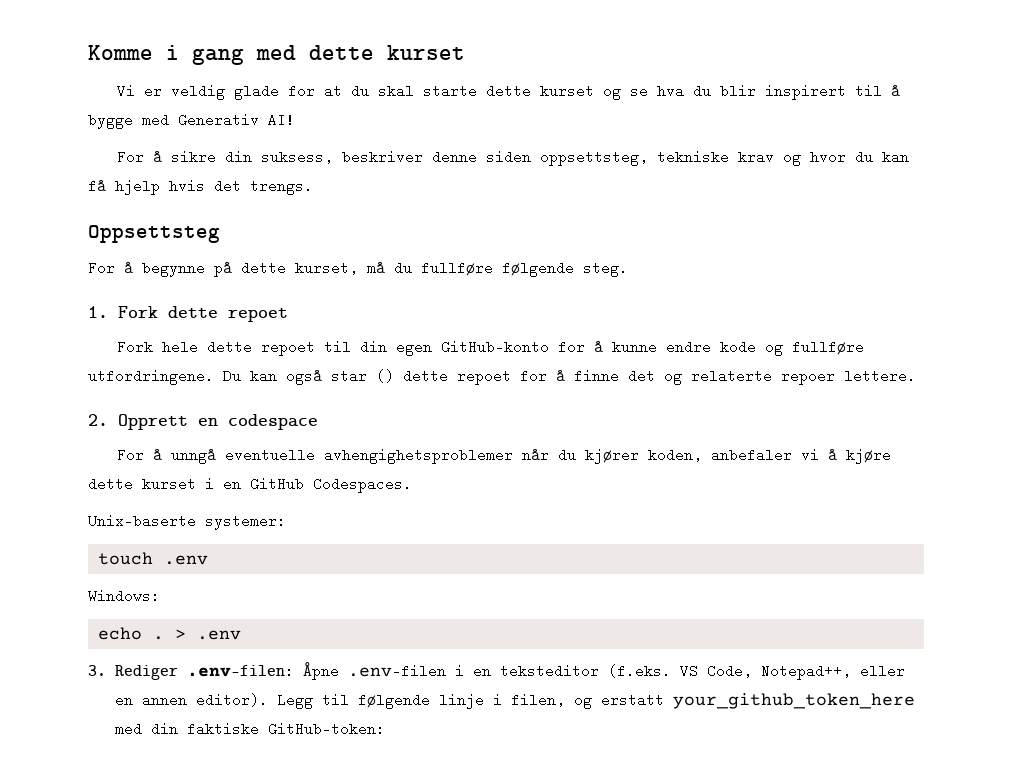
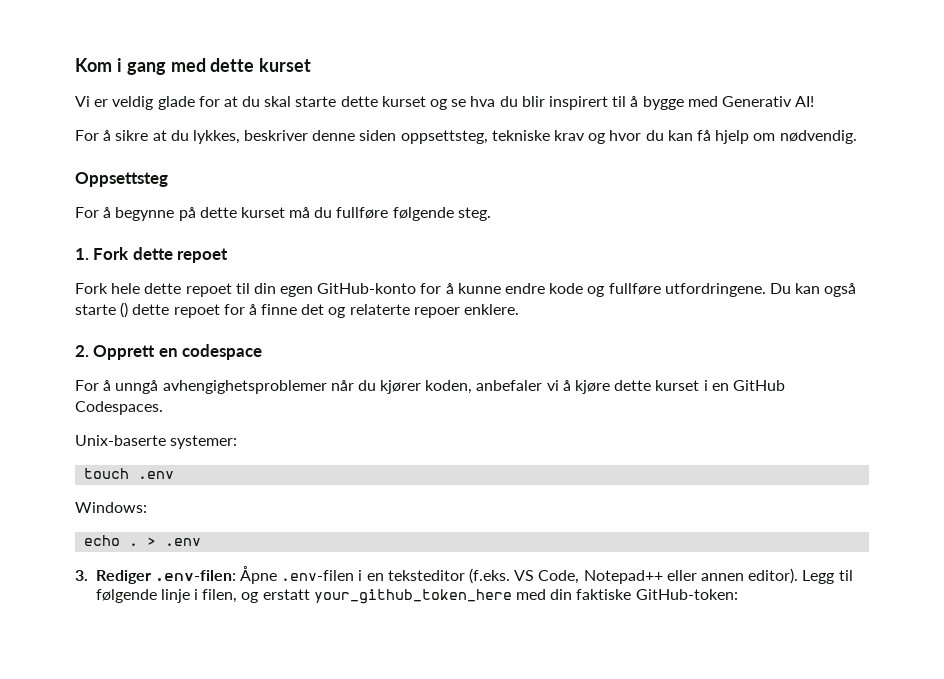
- Komme i gang med dette kurset
+ Kom i gang med dette kurset
- For å sikre din suksess, beskriver denne siden oppsettsteg, tekniske krav og hvor du kan få hjelp hvis det trengs.
+ For å sikre at du lykkes, beskriver denne siden oppsettsteg, tekniske krav og hvor du kan få hjelp om nødvendig.
- For å begynne på dette kurset, må du fullføre følgende steg.
+ For å begynne på dette kurset må du fullføre følgende steg.
- Du kan også star () dette repoet for å finne det og relaterte repoer lettere.
+ Du kan også starte () dette repoet for å finne det og relaterte repoer enklere.
- For å unngå eventuelle avhengighetsproblemer når du kjører koden, anbefaler vi å kjøre dette kurset i en GitHub Codespaces.
+ For å unngå avhengighetsproblemer når du kjører koden, anbefaler vi å kjøre dette kurset i en GitHub Codespaces.
- 3. Rediger .env-filen: Åpne .env-filen i en teksteditor (f.eks. VS Code, Notepad++, eller en annen editor).
+ 3. Rediger .env-filen: Åpne .env-filen i en teksteditor (f.eks. VS Code, Notepad++ eller annen editor).

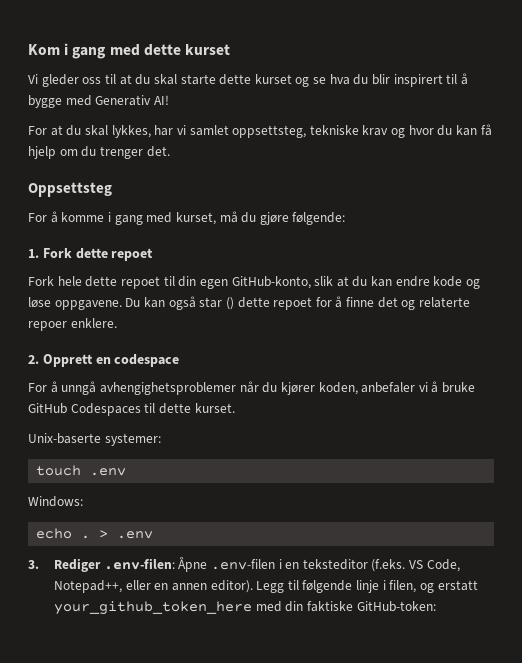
- Vi er veldig glade for at du skal starte dette kurset og se hva du blir inspirert til å bygge med Generativ AI!
+ Vi gleder oss til at du skal starte dette kurset og se hva du blir inspirert til å bygge med Generativ AI!
- For å sikre at du lykkes, beskriver denne siden oppsettsteg, tekniske krav og hvor du kan få hjelp om nødvendig.
+ For at du skal lykkes, har vi samlet oppsettsteg, tekniske krav og hvor du kan få hjelp om du trenger det.
- For å begynne på dette kurset må du fullføre følgende steg.
+ For å komme i gang med kurset, må du gjøre følgende:
- Fork hele dette repoet til din egen GitHub-konto for å kunne endre kode og fullføre utfordringene.
+ Fork hele dette repoet til din egen GitHub-konto, slik at du kan endre kode og løse oppgavene.
- Du kan også starte () dette repoet for å finne det og relaterte repoer enklere.
+ Du kan også star () dette repoet for å finne det og relaterte repoer enklere.
- For å unngå avhengighetsproblemer når du kjører koden, anbefaler vi å kjøre dette kurset i en GitHub Codespaces.
+ For å unngå avhengighetsproblemer når du kjører koden, anbefaler vi å bruke GitHub Codespaces til dette kurset.
- 3. Rediger .env-filen: Åpne .env-filen i en teksteditor (f.eks. VS Code, Notepad++ eller annen editor).
+ 3. Rediger .env-filen: Åpne .env-filen i en teksteditor (f.eks. VS Code, Notepad++, eller en annen editor).

